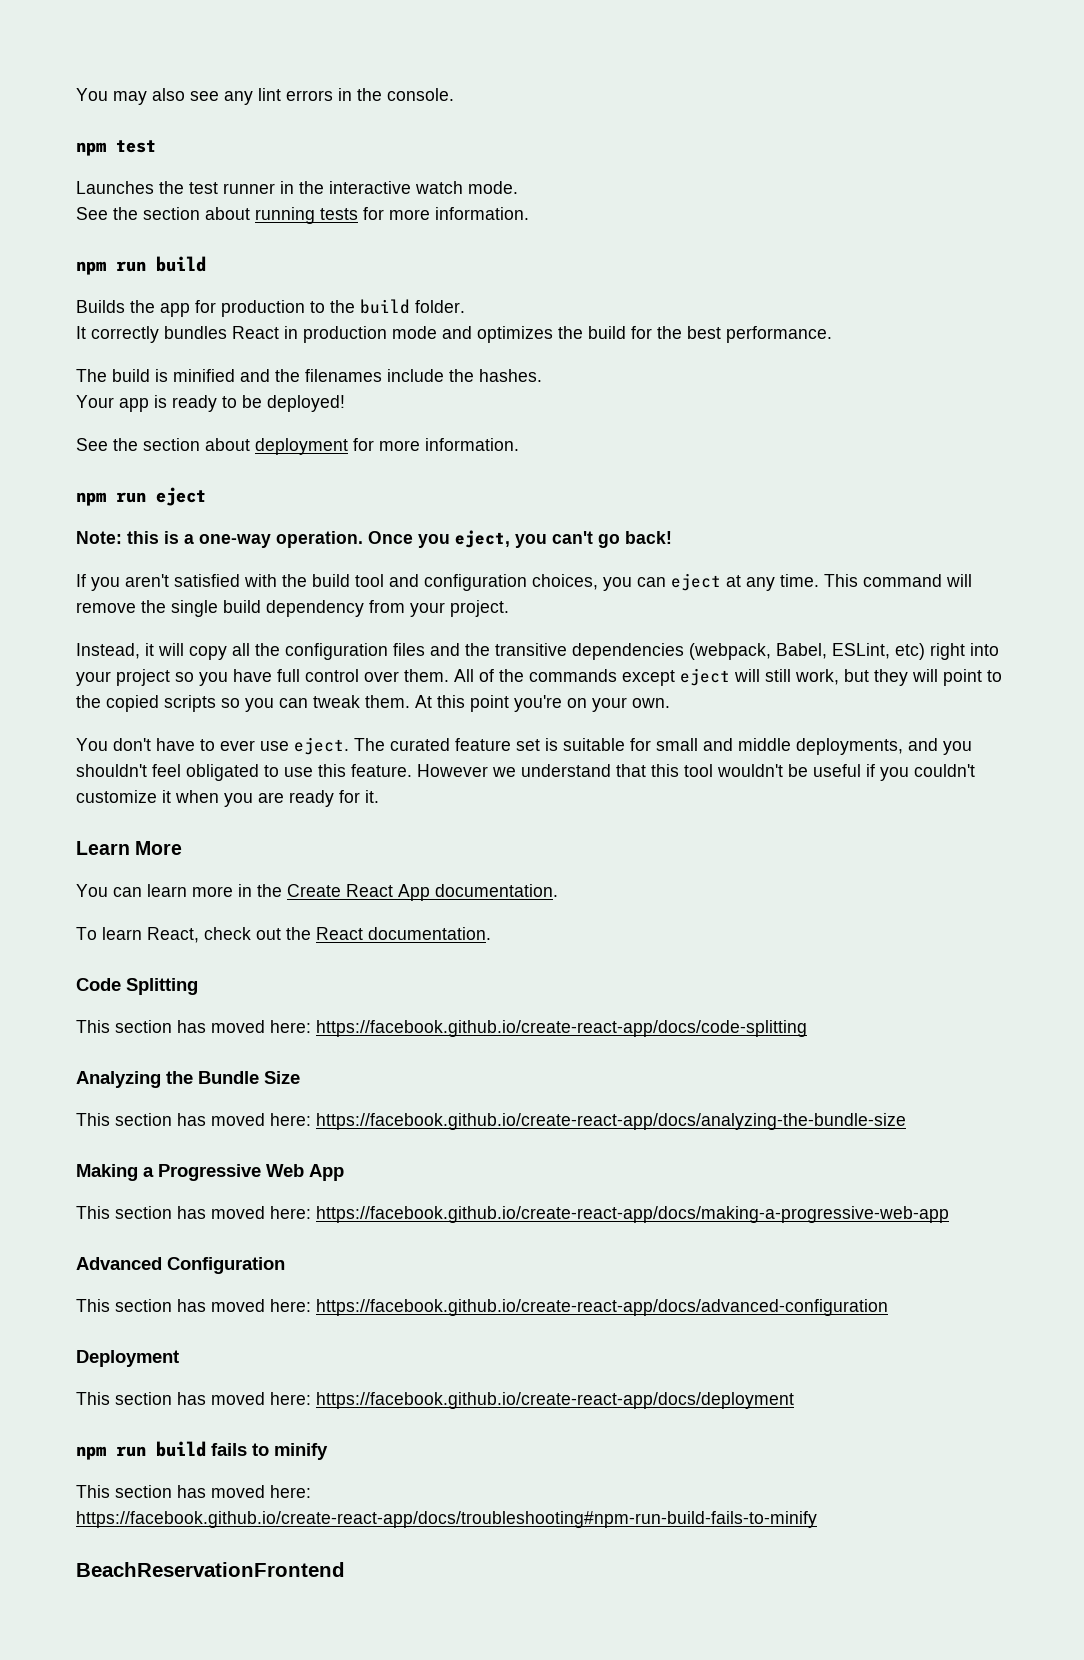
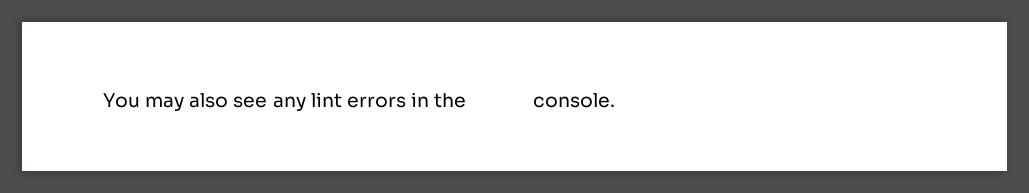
- npm test
- Launches the test runner in the interactive watch mode.
- See the section about running tests for more information.
- npm run build
- Builds the app for production to the build folder.
- It correctly bundles React in production mode and optimizes the build for the best performance.
- The build is minified and the filenames include the hashes.
- Your app is ready to be deployed!
- See the section about deployment for more information.
- npm run eject
- Note: this is a one-way operation. Once you eject, you can't go back!
- If you aren't satisfied with the build tool and configuration choices, you can eject at any time. This command will remove the single build dependency from your project.
- Instead, it will copy all the configuration files and the transitive dependencies (webpack, Babel, ESLint, etc) right into your project so you have full control over them. All of the commands except eject will still work, but they will point to the copied scripts so you can tweak them. At this point you're on your own.
- You don't have to ever use eject. The curated feature set is suitable for small and middle deployments, and you shouldn't feel obligated to use this feature. However we understand that this tool wouldn't be useful if you couldn't customize it when you are ready for it.
- Learn More
- You can learn more in the Create React App documentation.
- To learn React, check out the React documentation.
- Code Splitting
- This section has moved here: https://facebook.github.io/create-react-app/docs/code-splitting
- Analyzing the Bundle Size
- This section has moved here: https://facebook.github.io/create-react-app/docs/analyzing-the-bundle-size
- Making a Progressive Web App
- This section has moved here: https://facebook.github.io/create-react-app/docs/making-a-progressive-web-app
- Advanced Configuration
- This section has moved here: https://facebook.github.io/create-react-app/docs/advanced-configuration
- Deployment
- This section has moved here: https://facebook.github.io/create-react-app/docs/deployment
- npm run build fails to minify
- This section has moved here: https://facebook.github.io/create-react-app/docs/troubleshooting#npm-run-build-fails-to-minify
- BeachReservationFrontend

